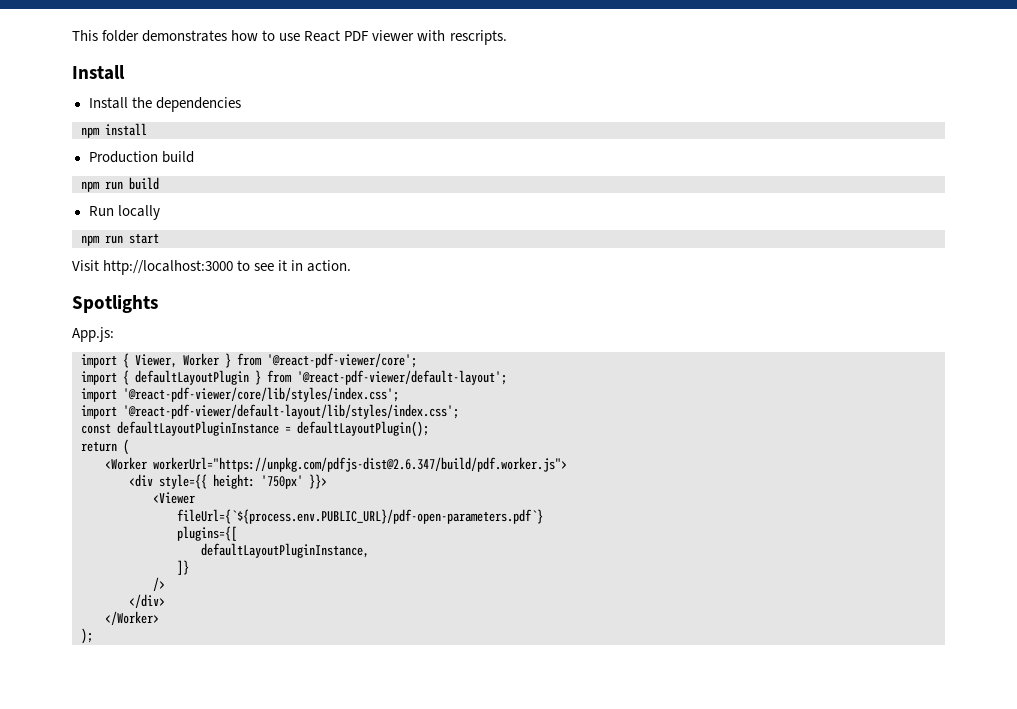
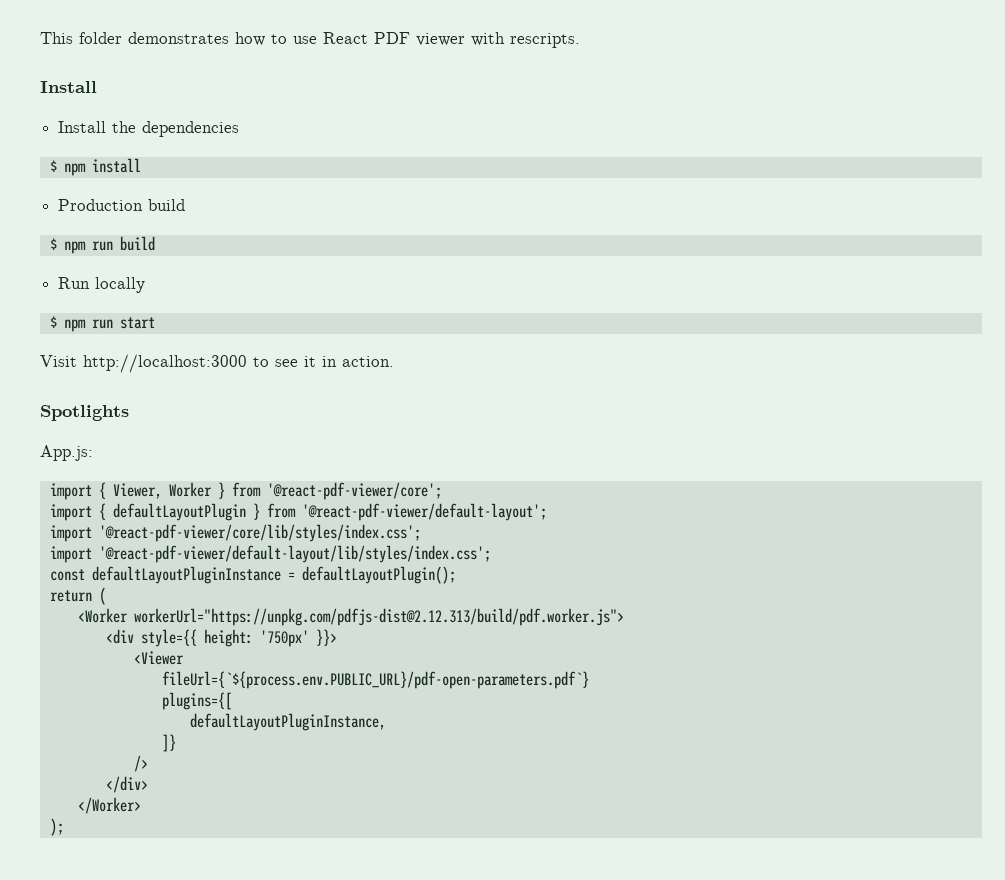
- npm install
+ $ npm install
- npm run build
+ $ npm run build
- npm run start
+ $ npm run start
- <Worker workerUrl="https://unpkg.com/pdfjs-dist@2.6.347/build/pdf.worker.js">
+ <Worker workerUrl="https://unpkg.com/pdfjs-dist@2.12.313/build/pdf.worker.js">

